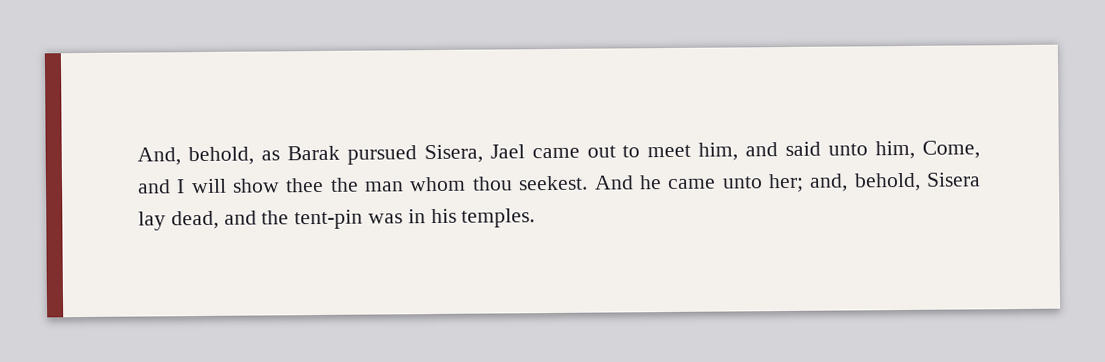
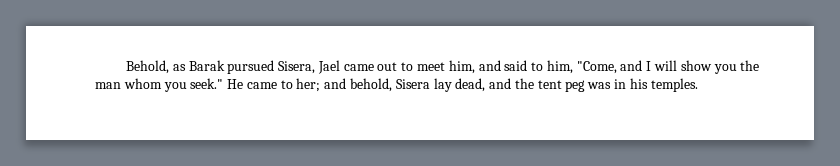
- And, behold, as Barak pursued Sisera, Jael came out to meet him, and said unto him, Come, and I will show thee the man whom thou seekest. And he came unto her; and, behold, Sisera lay dead, and the tent-pin was in his temples.
+ Behold, as Barak pursued Sisera, Jael came out to meet him, and said to him, "Come, and I will show you the man whom you seek." He came to her; and behold, Sisera lay dead, and the tent peg was in his temples.

